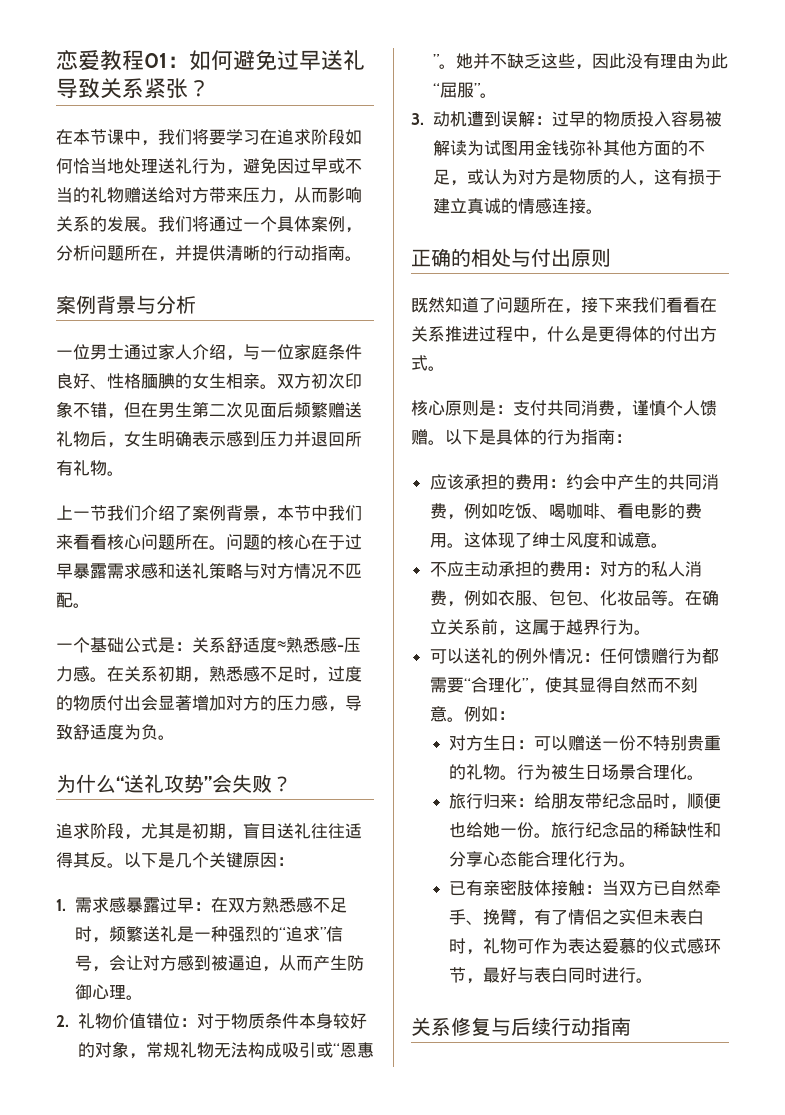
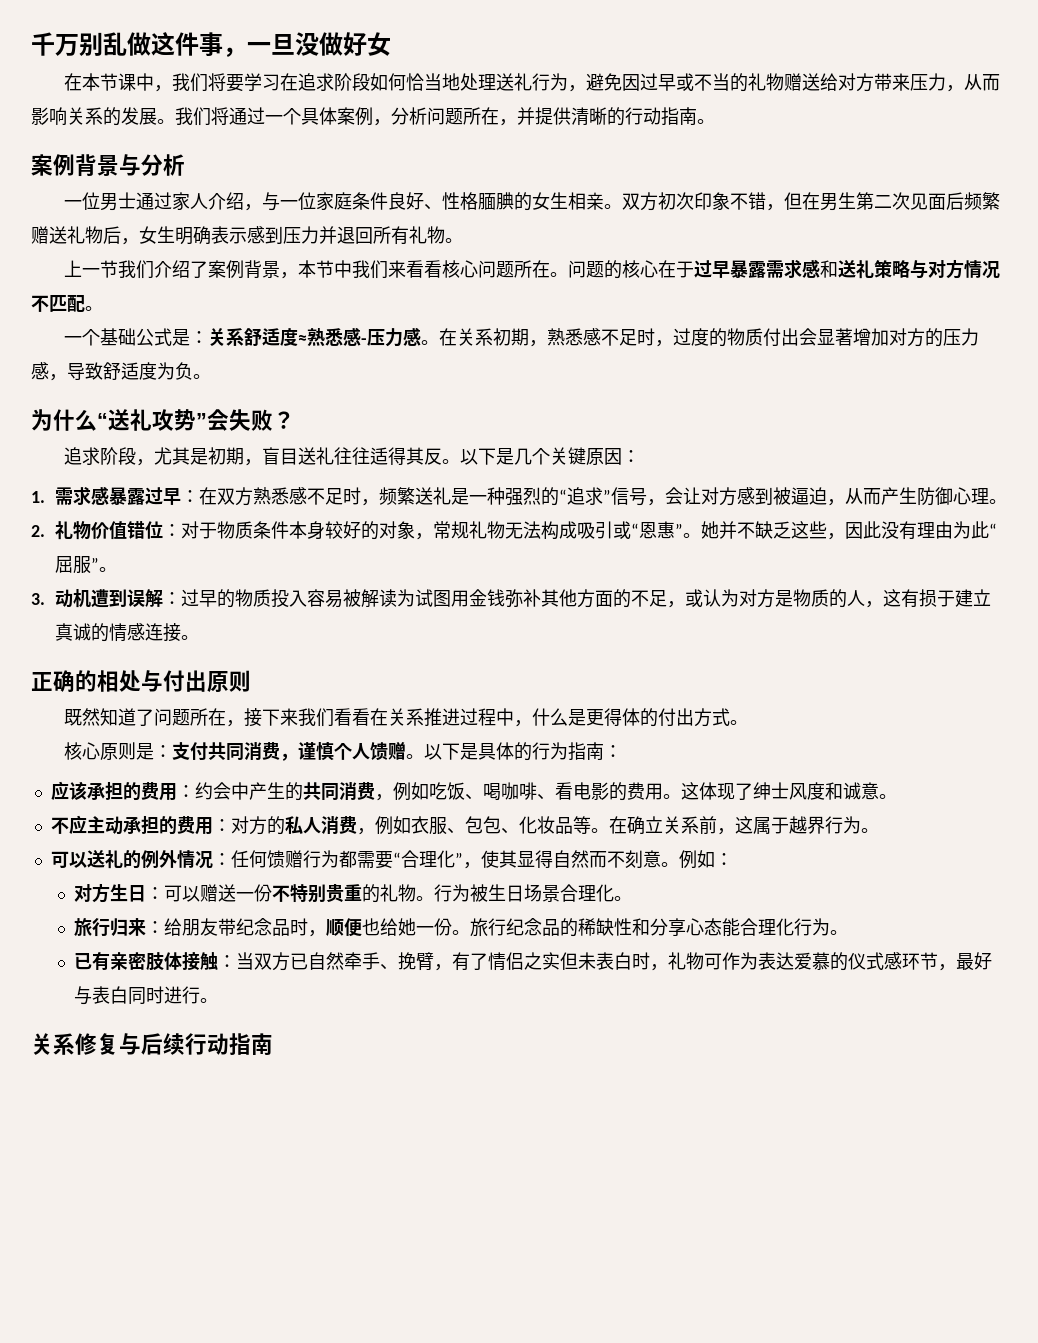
- 恋爱教程01：如何避免过早送礼导致关系紧张？
+ 千万别乱做这件事，一旦没做好女

